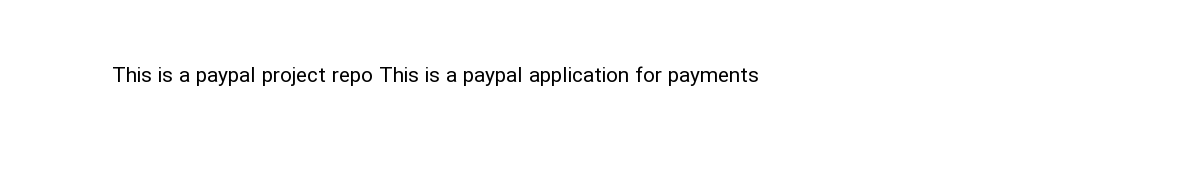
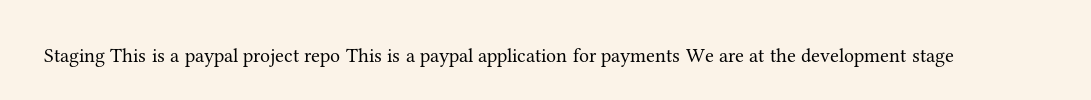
- This is a paypal project repo This is a paypal application for payments
+ Staging This is a paypal project repo This is a paypal application for payments We are at the development stage

